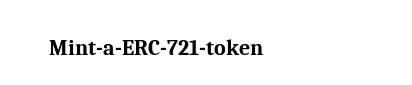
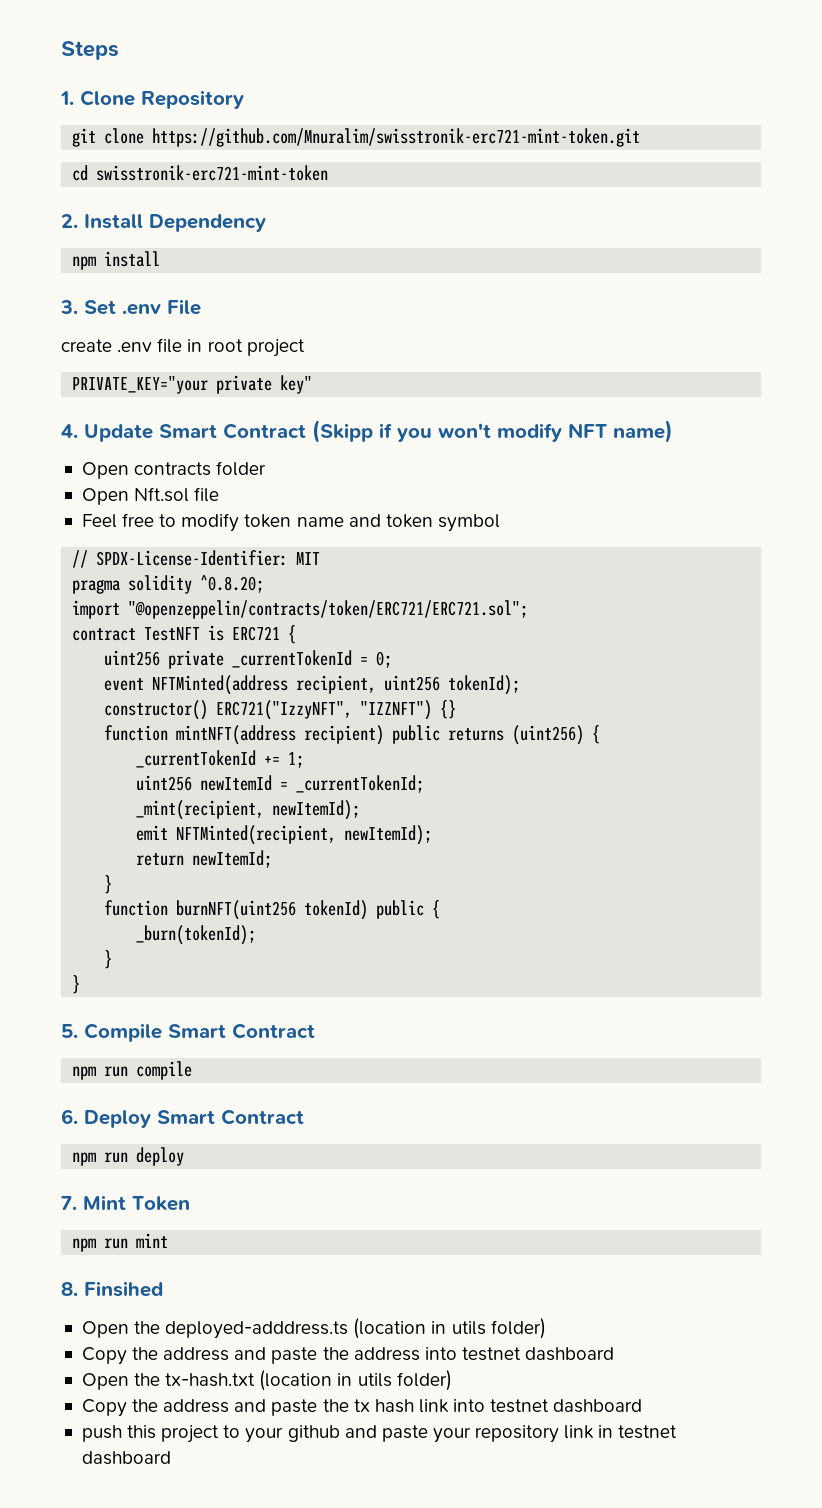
- Mint-a-ERC-721-token
+ Steps
+ 1. Clone Repository
+ git clone https://github.com/Mnuralim/swisstronik-erc721-mint-token.git
+ cd swisstronik-erc721-mint-token
+ 2. Install Dependency
+ npm install
+ 3. Set .env File
+ create .env file in root project
+ PRIVATE_KEY="your private key"
+ 4. Update Smart Contract (Skipp if you won't modify NFT name)
+ Open contracts folder
+ Open Nft.sol file
+ Feel free to modify token name and token symbol
+ // SPDX-License-Identifier: MIT
+ pragma solidity ^0.8.20;
+ import "@openzeppelin/contracts/token/ERC721/ERC721.sol";
+ contract TestNFT is ERC721 {
+ uint256 private _currentTokenId = 0;
+ event NFTMinted(address recipient, uint256 tokenId);
+ constructor() ERC721("IzzyNFT", "IZZNFT") {}
+ function mintNFT(address recipient) public returns (uint256) {
+ _currentTokenId += 1;
+ uint256 newItemId = _currentTokenId;
+ _mint(recipient, newItemId);
+ emit NFTMinted(recipient, newItemId);
+ return newItemId;
+ }
+ function burnNFT(uint256 tokenId) public {
+ _burn(tokenId);
+ }
+ }
+ 5. Compile Smart Contract
+ npm run compile
+ 6. Deploy Smart Contract
+ npm run deploy
+ 7. Mint Token
+ npm run mint
+ 8. Finsihed
+ Open the deployed-adddress.ts (location in utils folder)
+ Copy the address and paste the address into testnet dashboard
+ Open the tx-hash.txt (location in utils folder)
+ Copy the address and paste the tx hash link into testnet dashboard
+ push this project to your github and paste your repository link in testnet dashboard

